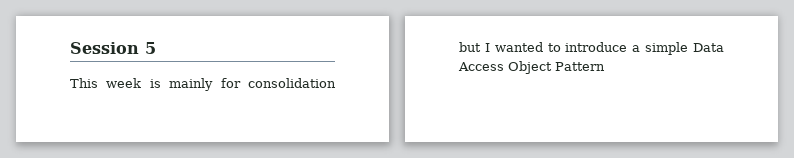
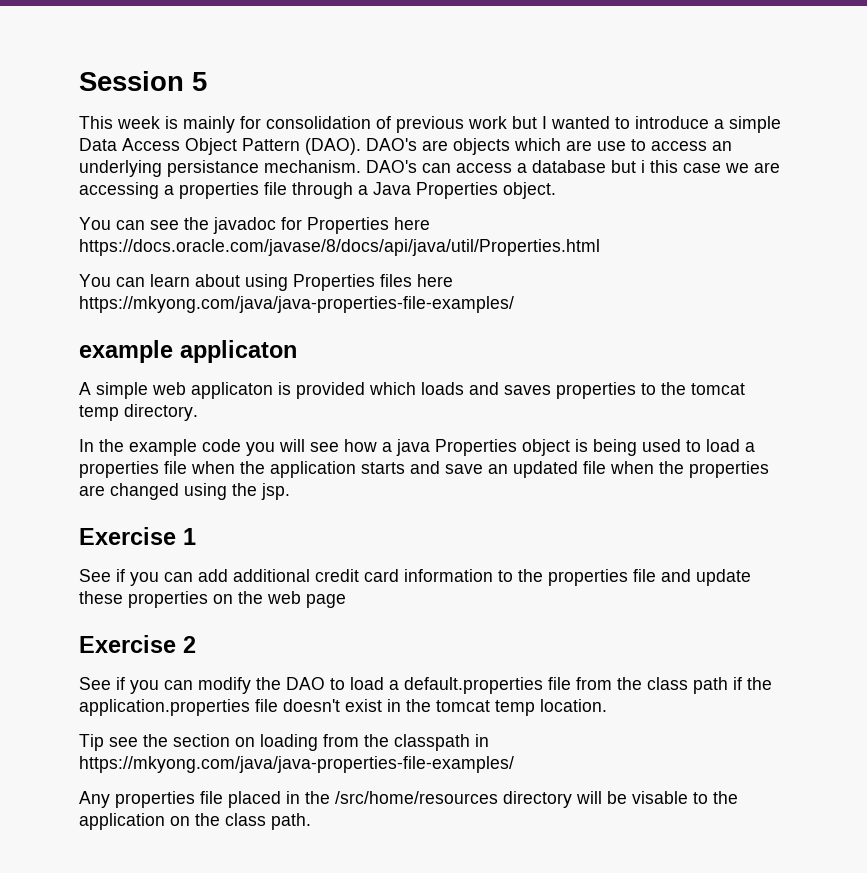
- This week is mainly for consolidation but I wanted to introduce a simple Data Access Object Pattern
+ This week is mainly for consolidation of previous work but I wanted to introduce a simple Data Access Object Pattern (DAO). DAO's are objects which are use to access an underlying persistance mechanism. DAO's can access a database but i this case we are accessing a properties file through a Java Properties object.
+ You can see the javadoc for Properties here https://docs.oracle.com/javase/8/docs/api/java/util/Properties.html
+ You can learn about using Properties files here https://mkyong.com/java/java-properties-file-examples/
+ example applicaton
+ A simple web applicaton is provided which loads and saves properties to the tomcat temp directory.
+ In the example code you will see how a java Properties object is being used to load a properties file when the application starts and save an updated file when the properties are changed using the jsp.
+ Exercise 1
+ See if you can add additional credit card information to the properties file and update these properties on the web page
+ Exercise 2
+ See if you can modify the DAO to load a default.properties file from the class path if the application.properties file doesn't exist in the tomcat temp location.
+ Tip see the section on loading from the classpath in https://mkyong.com/java/java-properties-file-examples/
+ Any properties file placed in the /src/home/resources directory will be visable to the application on the class path.

